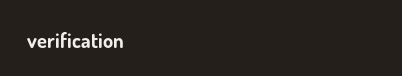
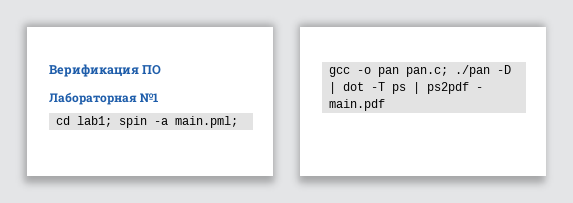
- verification
+ Верификация ПО
+ Лабораторная №1
+ cd lab1; spin -a main.pml; gcc -o pan pan.c; ./pan -D | dot -T ps | ps2pdf - main.pdf

